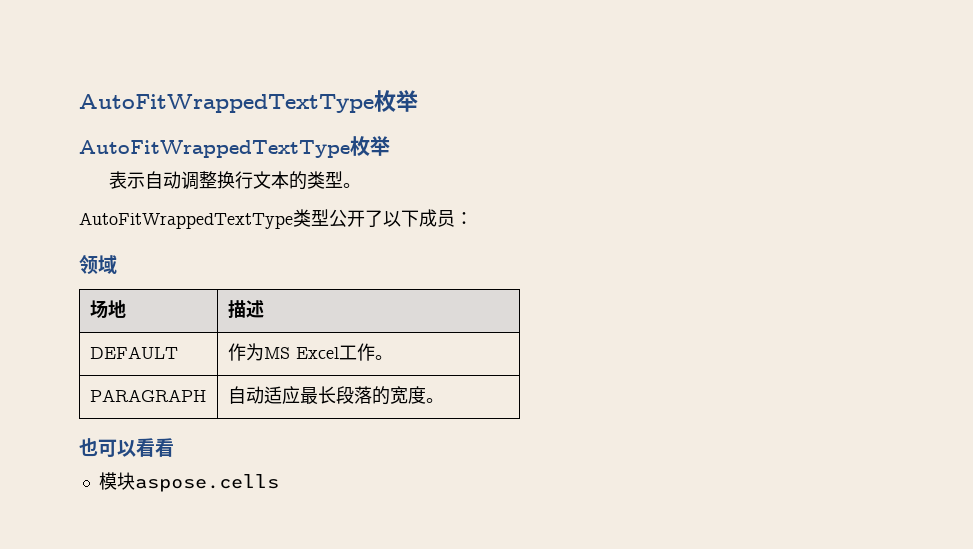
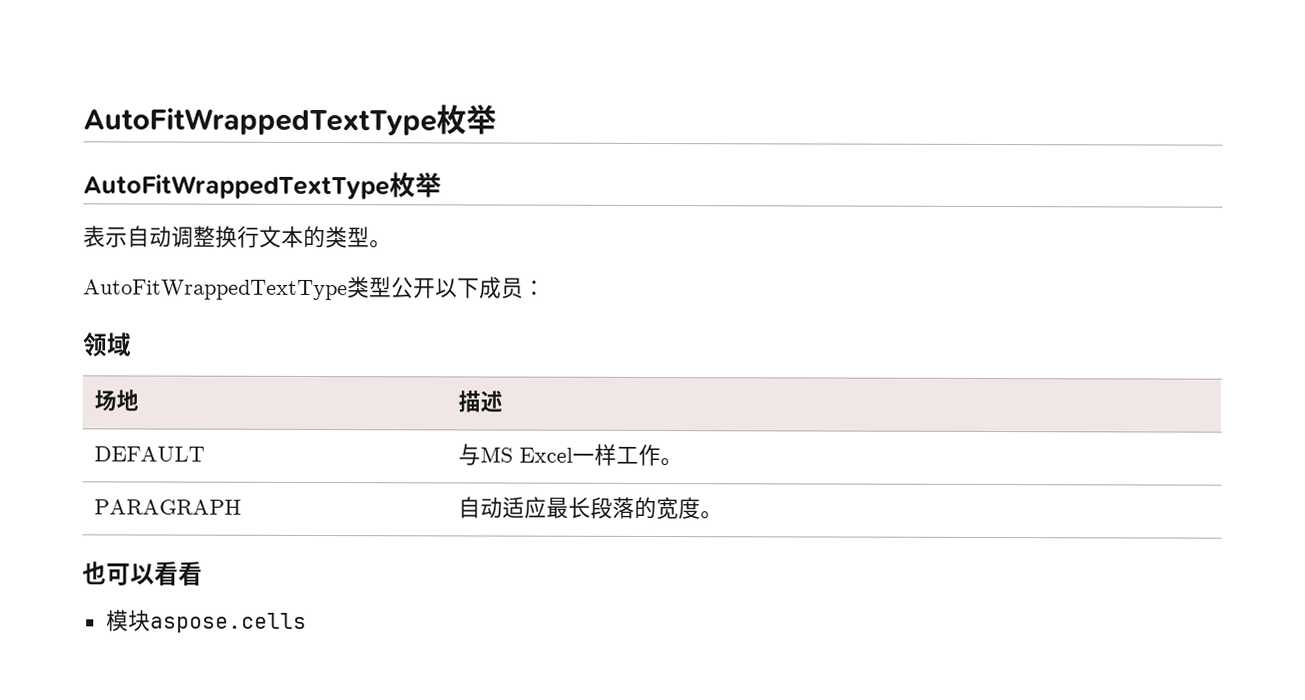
- AutoFitWrappedTextType类型公开了以下成员：
+ AutoFitWrappedTextType类型公开以下成员：
- DEFAULT | 作为MS Excel工作。
+ DEFAULT | 与MS Excel一样工作。

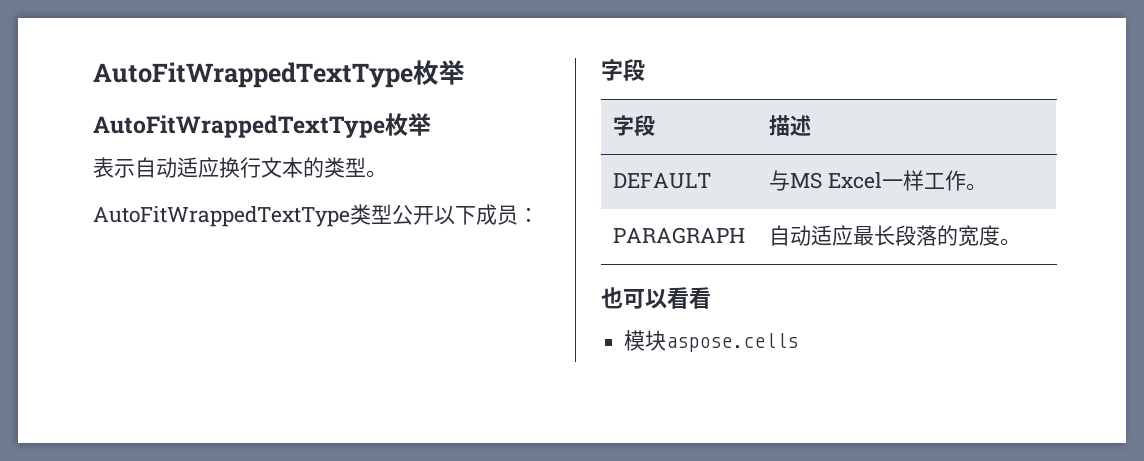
- 表示自动调整换行文本的类型。
+ 表示自动适应换行文本的类型。
  AutoFitWrappedTextType类型公开以下成员：
- 领域
- 场地 | 描述
+ 字段
+ 字段 | 描述

